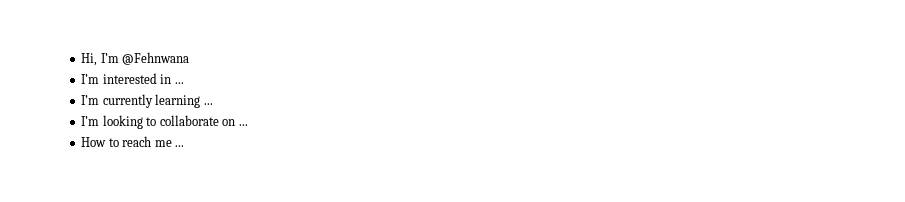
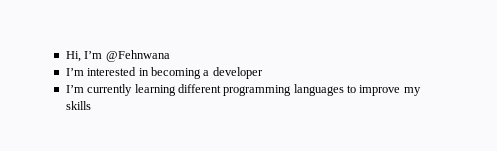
- I’m interested in ...
+ I’m interested in becoming a developer
- I’m currently learning ...
- I’m looking to collaborate on ...
- How to reach me ...
+ I’m currently learning different programming languages to improve my skills

